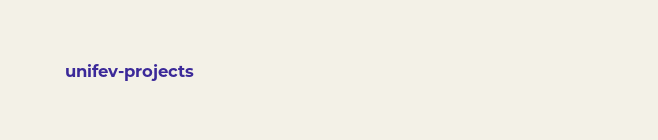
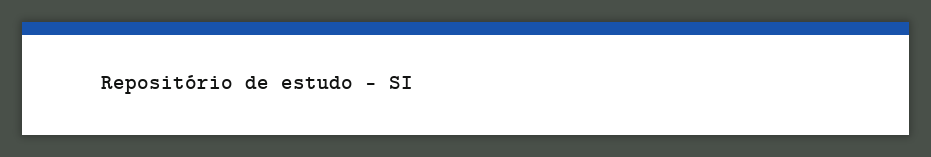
- unifev-projects
+ Repositório de estudo - SI

